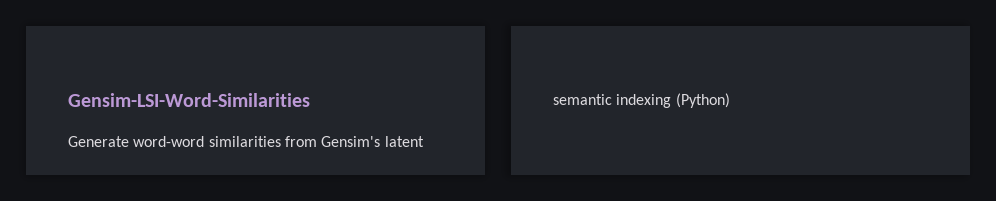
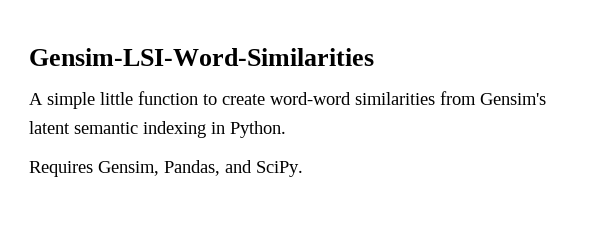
- Generate word-word similarities from Gensim's latent semantic indexing (Python)
+ A simple little function to create word-word similarities from Gensim's latent semantic indexing in Python.
+ Requires Gensim, Pandas, and SciPy.

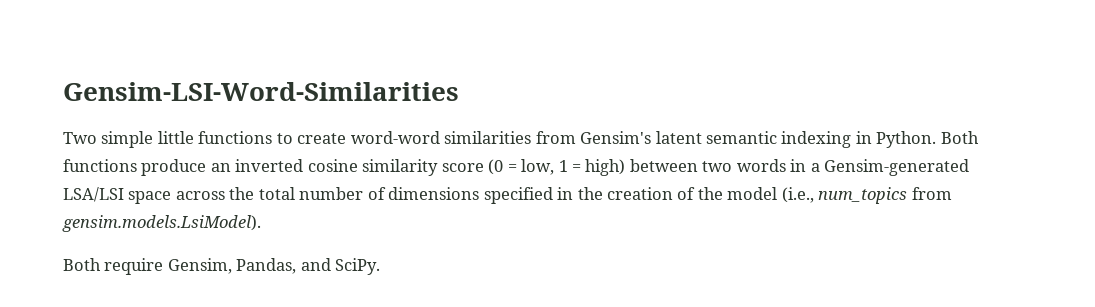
- A simple little function to create word-word similarities from Gensim's latent semantic indexing in Python.
- Requires Gensim, Pandas, and SciPy.
+ Two simple little functions to create word-word similarities from Gensim's latent semantic indexing in Python. Both functions produce an inverted cosine similarity score (0 = low, 1 = high) between two words in a Gensim-generated LSA/LSI space across the total number of dimensions specified in the creation of the model (i.e., num_topics from gensim.models.LsiModel).
+ Both require Gensim, Pandas, and SciPy.

